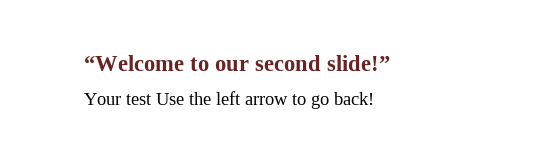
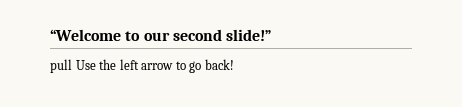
- Your test Use the left arrow to go back!
+ pull Use the left arrow to go back!

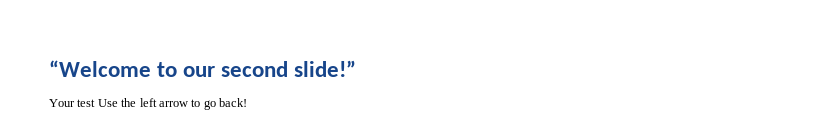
- pull Use the left arrow to go back!
+ Your test Use the left arrow to go back!

